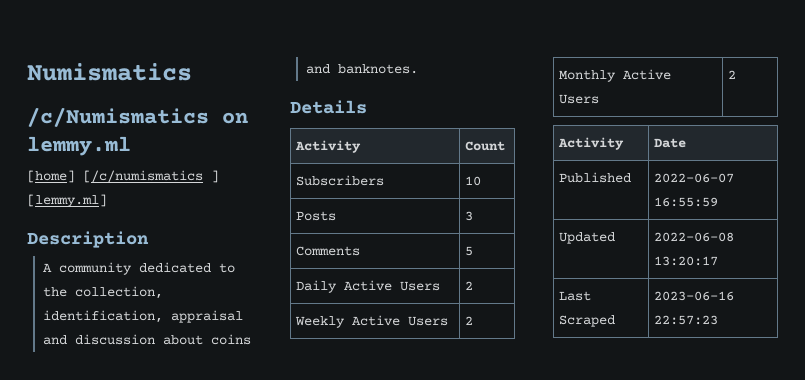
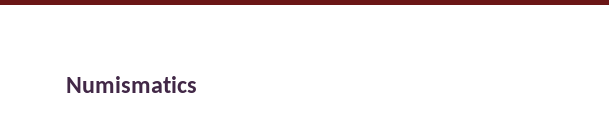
- /c/Numismatics on lemmy.ml
- [home] [/c/numismatics ] [lemmy.ml]
- Description
- A community dedicated to the collection, identification, appraisal and discussion about coins and banknotes.
- Details
- Activity | Count
- Subscribers | 10
- Posts | 3
- Comments | 5
- Daily Active Users | 2
- Weekly Active Users | 2
- Monthly Active Users | 2
- Activity | Date
- Published | 2022-06-07 16:55:59
- Updated | 2022-06-08 13:20:17
- Last Scraped | 2023-06-16 22:57:23

